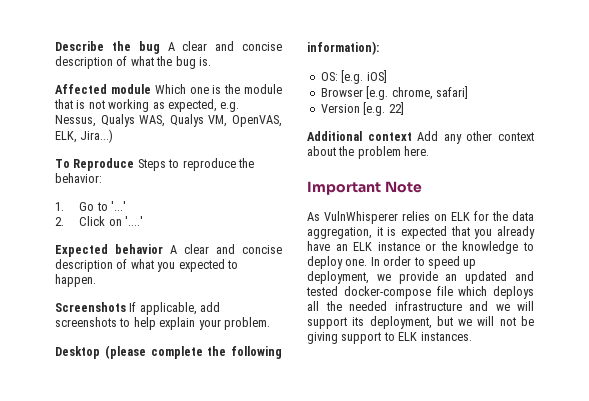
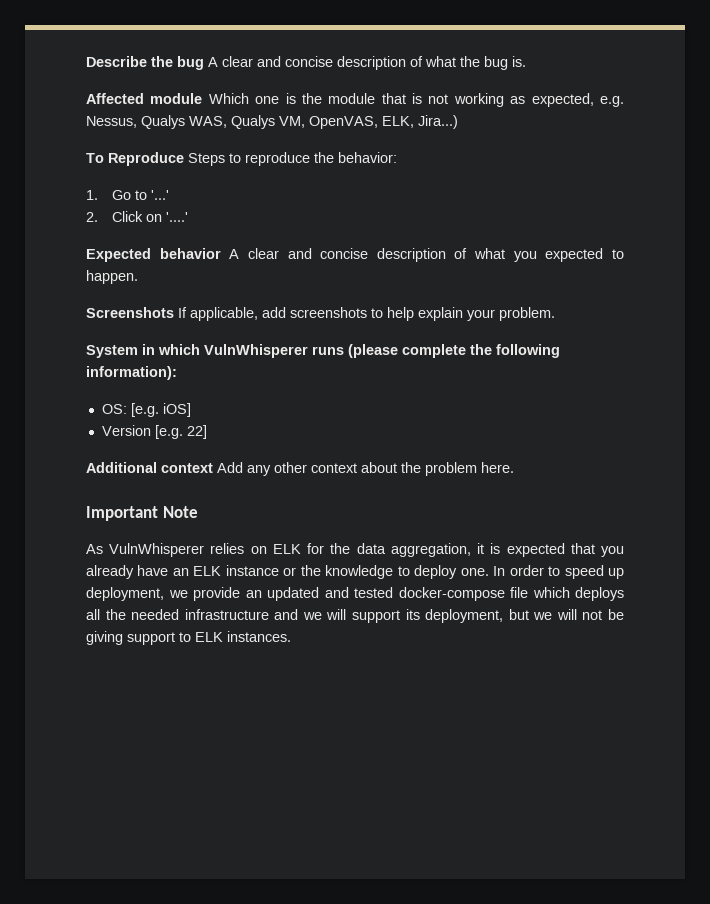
- Desktop (please complete the following information):
+ System in which VulnWhisperer runs (please complete the following information):
- Browser [e.g. chrome, safari]

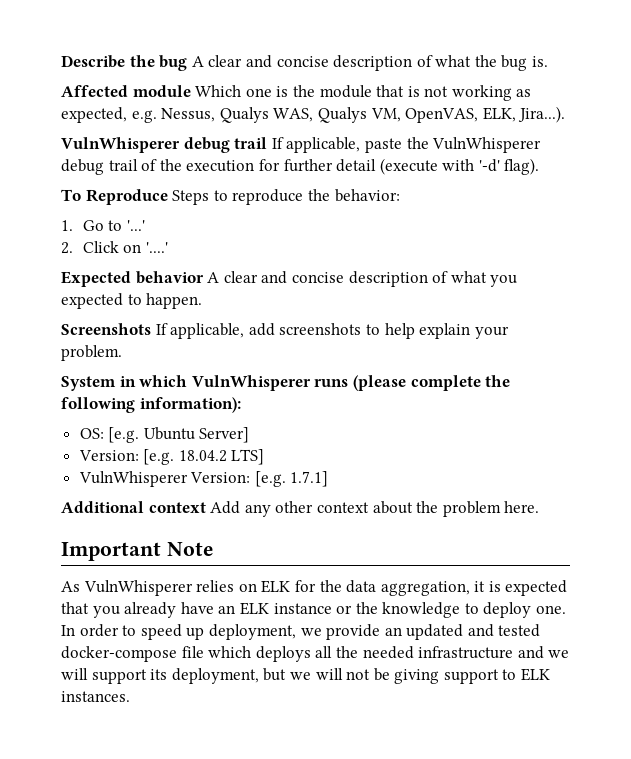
- Affected module Which one is the module that is not working as expected, e.g. Nessus, Qualys WAS, Qualys VM, OpenVAS, ELK, Jira...)
+ Affected module Which one is the module that is not working as expected, e.g. Nessus, Qualys WAS, Qualys VM, OpenVAS, ELK, Jira...).
+ VulnWhisperer debug trail If applicable, paste the VulnWhisperer debug trail of the execution for further detail (execute with '-d' flag).
- OS: [e.g. iOS]
- Version [e.g. 22]
+ OS: [e.g. Ubuntu Server]
+ Version: [e.g. 18.04.2 LTS]
+ VulnWhisperer Version: [e.g. 1.7.1]

